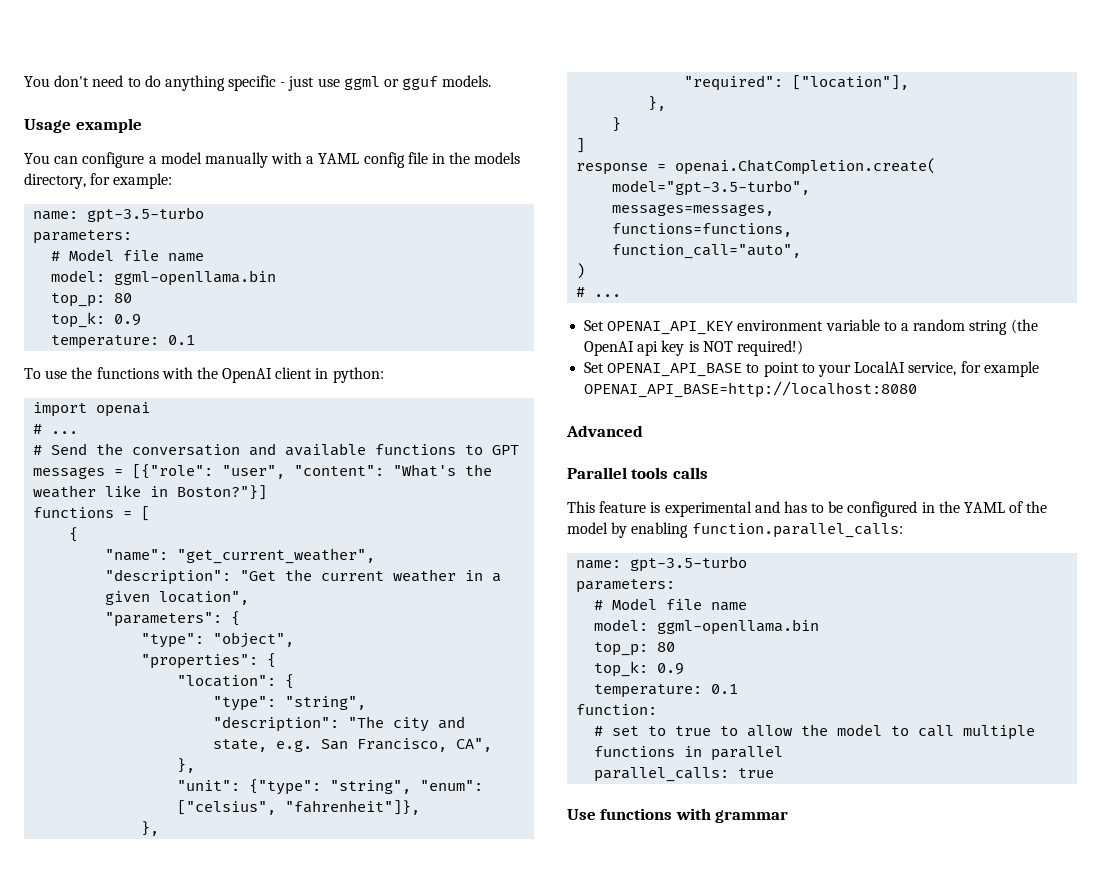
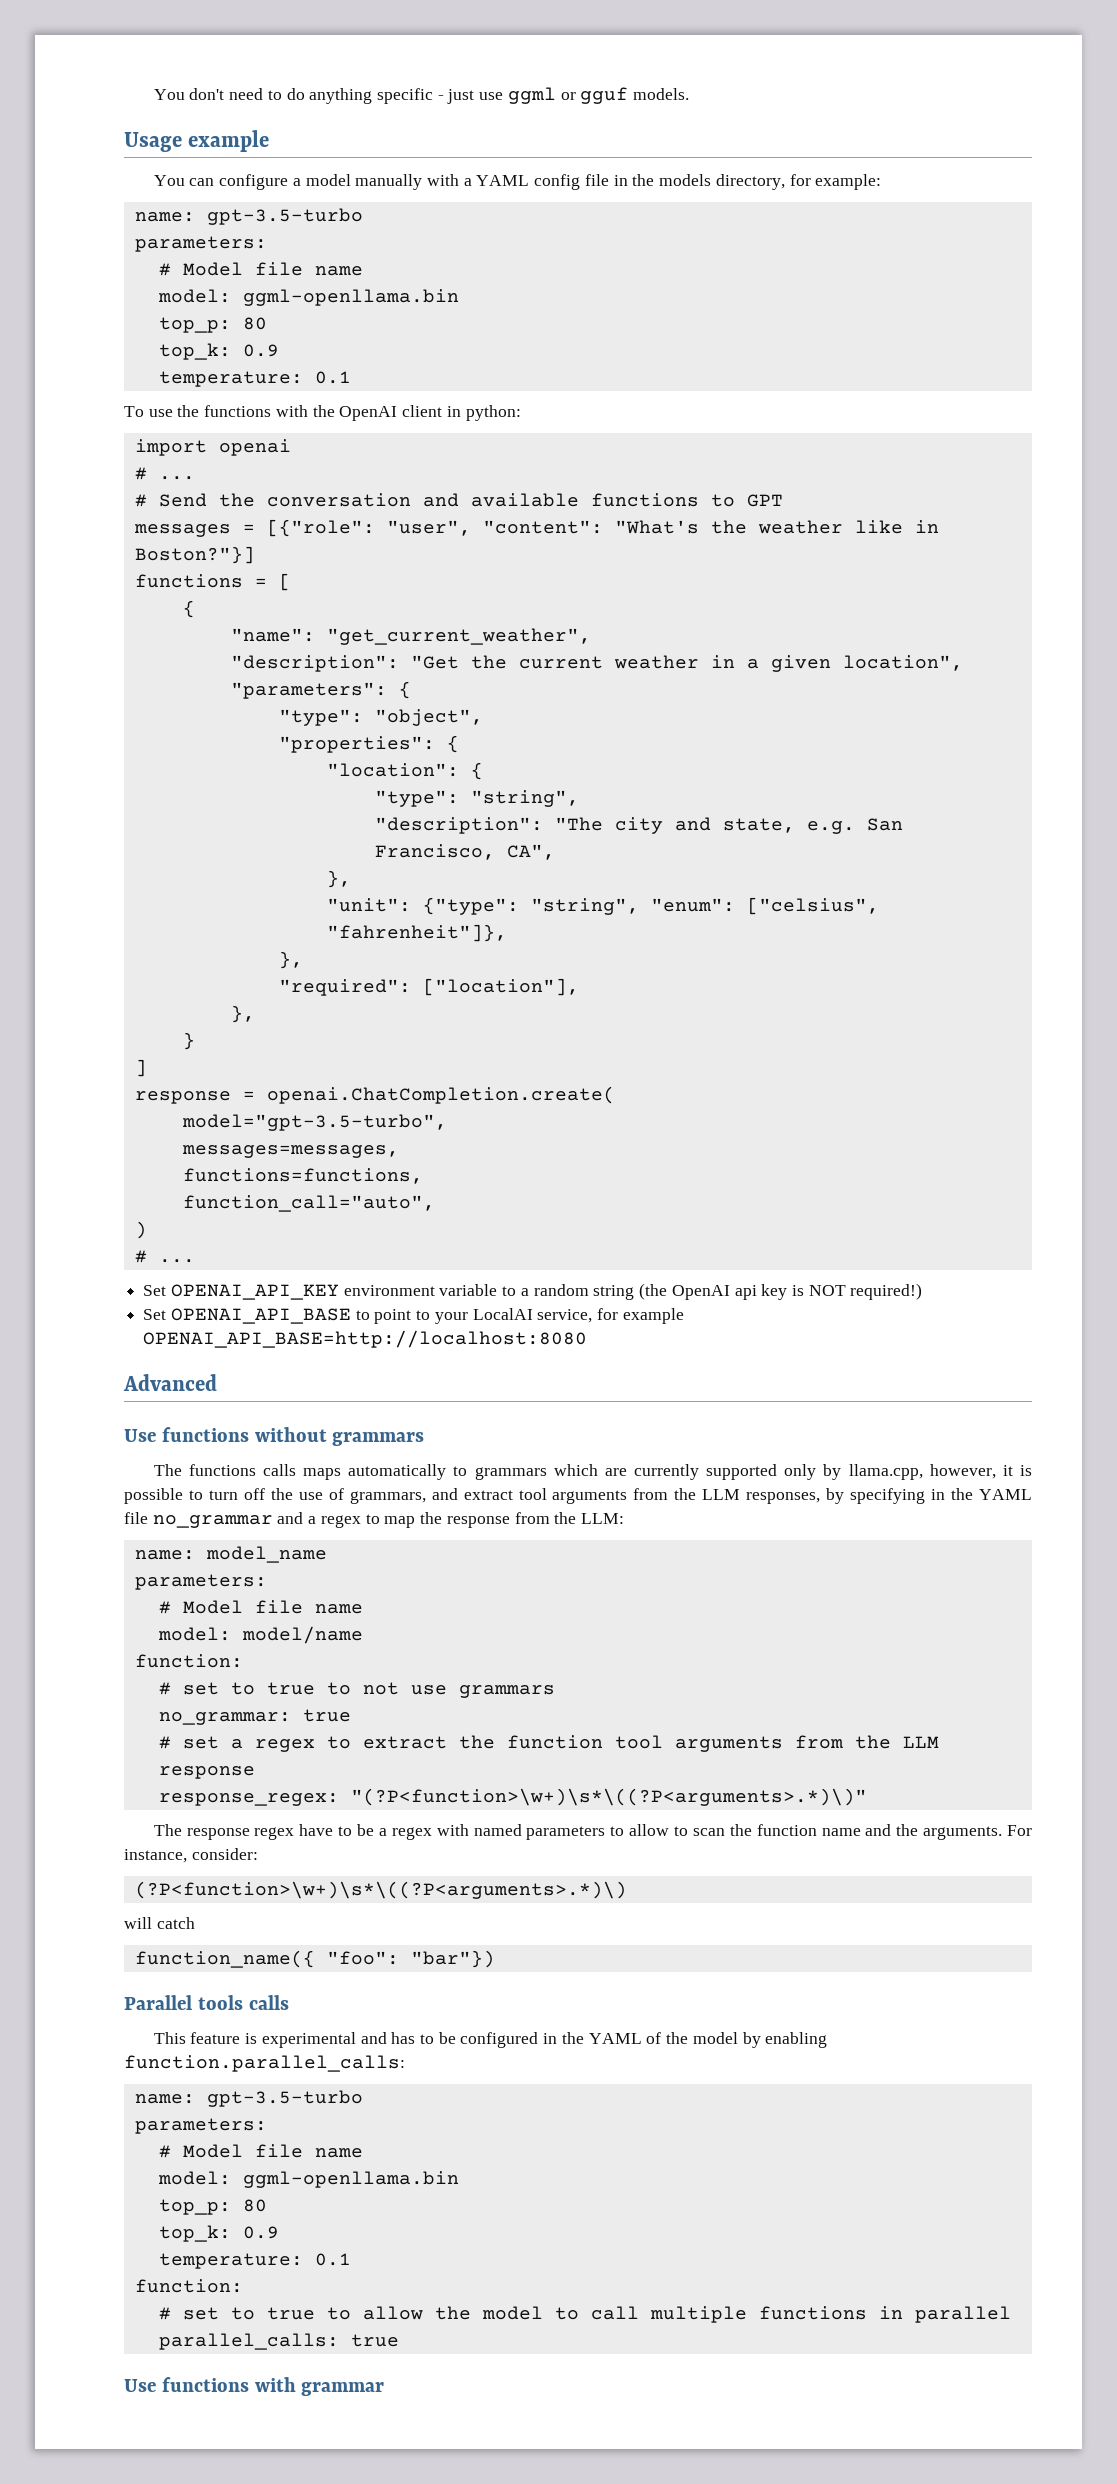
+ Use functions without grammars
+ The functions calls maps automatically to grammars which are currently supported only by llama.cpp, however, it is possible to turn off the use of grammars, and extract tool arguments from the LLM responses, by specifying in the YAML file no_grammar and a regex to map the response from the LLM:
+ name: model_name
+ parameters:
+ # Model file name
+ model: model/name
+ function:
+ # set to true to not use grammars
+ no_grammar: true
+ # set a regex to extract the function tool arguments from the LLM response
+ response_regex: "(?P<function>\w+)\s*\((?P<arguments>.*)\)"
+ The response regex have to be a regex with named parameters to allow to scan the function name and the arguments. For instance, consider:
+ (?P<function>\w+)\s*\((?P<arguments>.*)\)
+ will catch
+ function_name({ "foo": "bar"})

